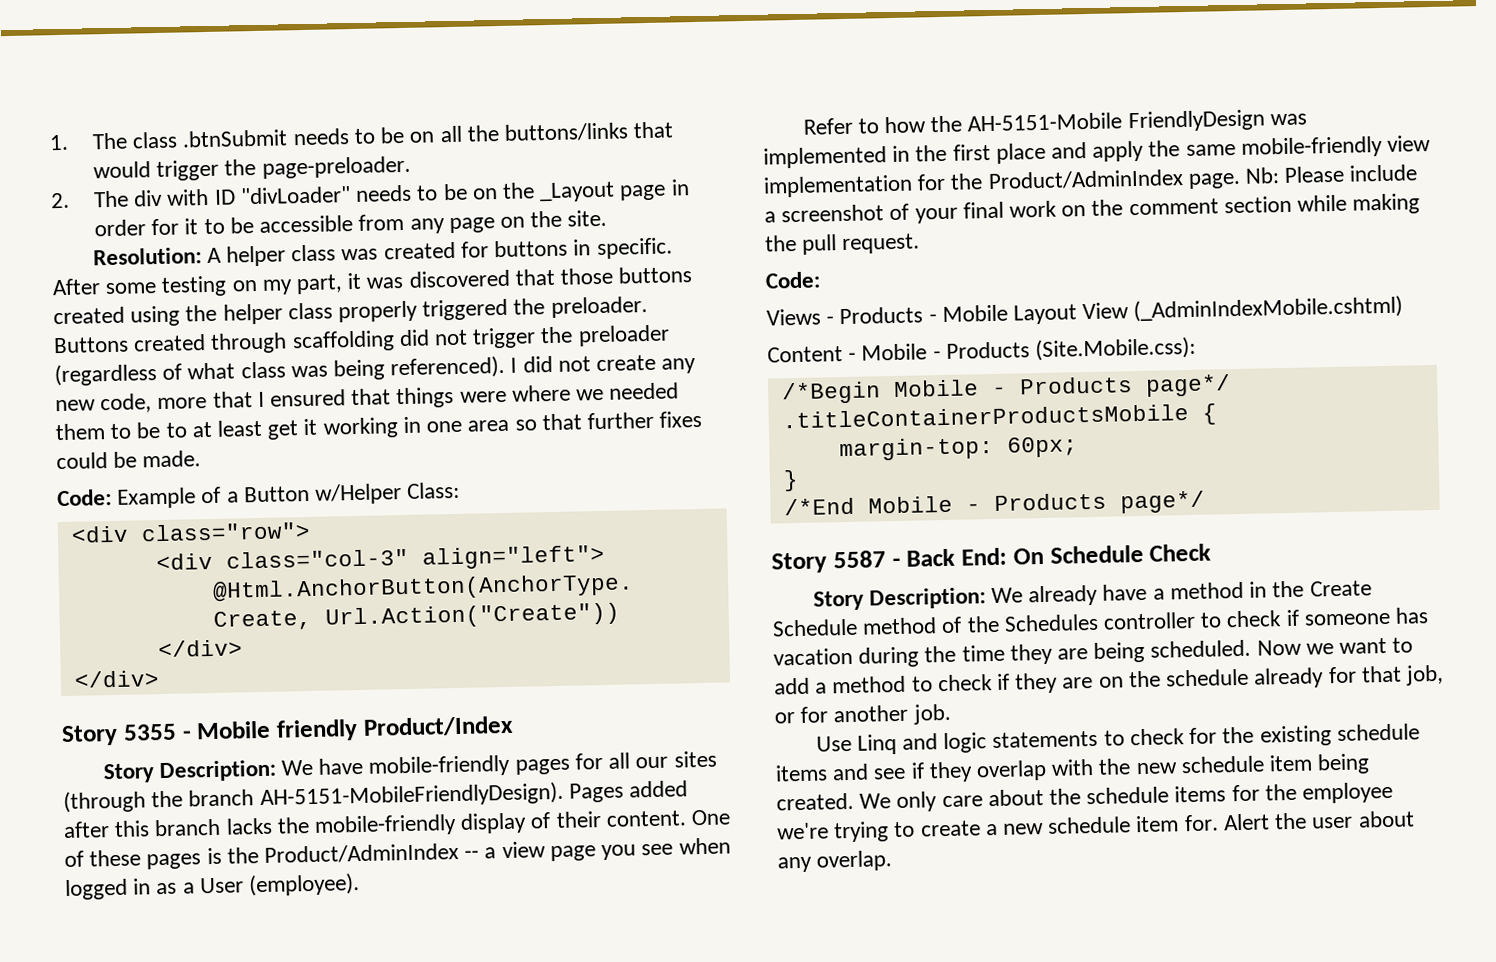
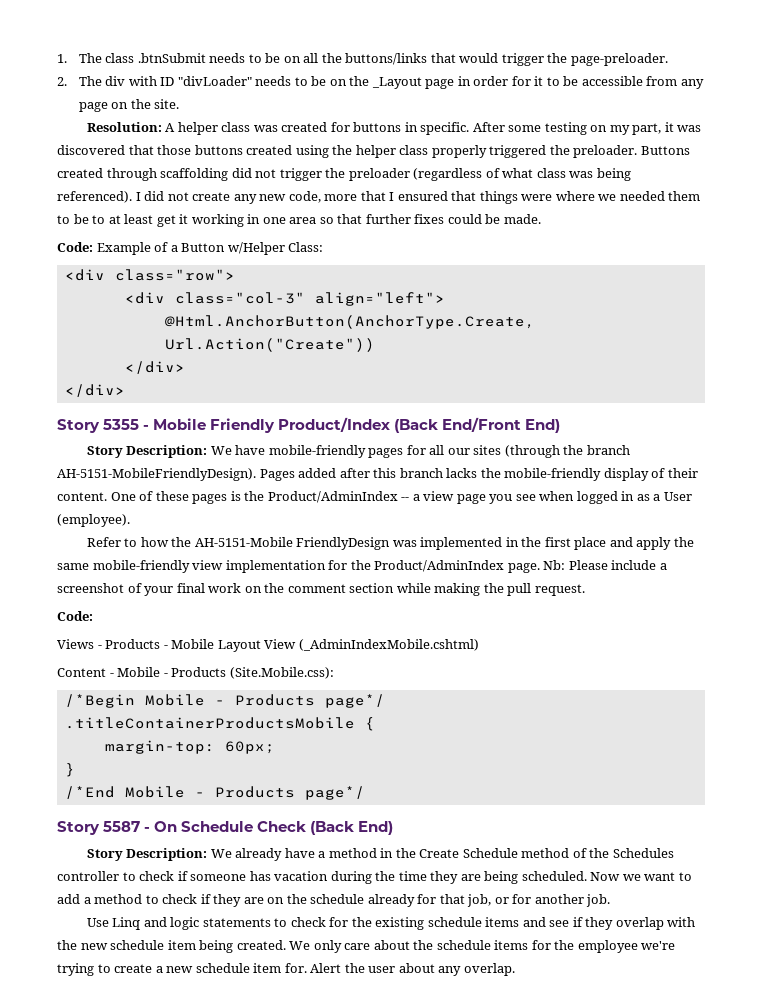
- Story 5355 - Mobile friendly Product/Index
+ Story 5355 - Mobile Friendly Product/Index (Back End/Front End)
- Story 5587 - Back End: On Schedule Check
+ Story 5587 - On Schedule Check (Back End)

